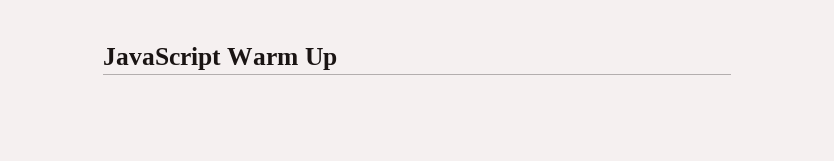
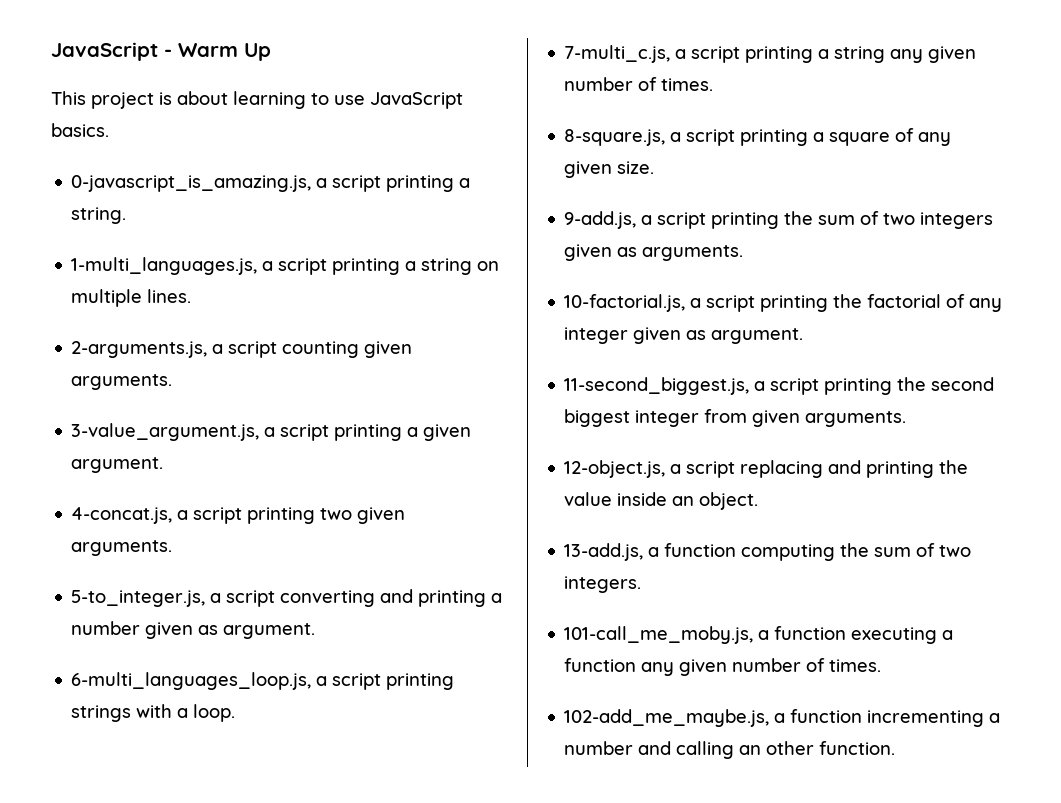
- JavaScript Warm Up
+ JavaScript - Warm Up
+ This project is about learning to use JavaScript basics.
+ 0-javascript_is_amazing.js, a script printing a string.
+ 1-multi_languages.js, a script printing a string on multiple lines.
+ 2-arguments.js, a script counting given arguments.
+ 3-value_argument.js, a script printing a given argument.
+ 4-concat.js, a script printing two given arguments.
+ 5-to_integer.js, a script converting and printing a number given as argument.
+ 6-multi_languages_loop.js, a script printing strings with a loop.
+ 7-multi_c.js, a script printing a string any given number of times.
+ 8-square.js, a script printing a square of any given size.
+ 9-add.js, a script printing the sum of two integers given as arguments.
+ 10-factorial.js, a script printing the factorial of any integer given as argument.
+ 11-second_biggest.js, a script printing the second biggest integer from given arguments.
+ 12-object.js, a script replacing and printing the value inside an object.
+ 13-add.js, a function computing the sum of two integers.
+ 101-call_me_moby.js, a function executing a function any given number of times.
+ 102-add_me_maybe.js, a function incrementing a number and calling an other function.

